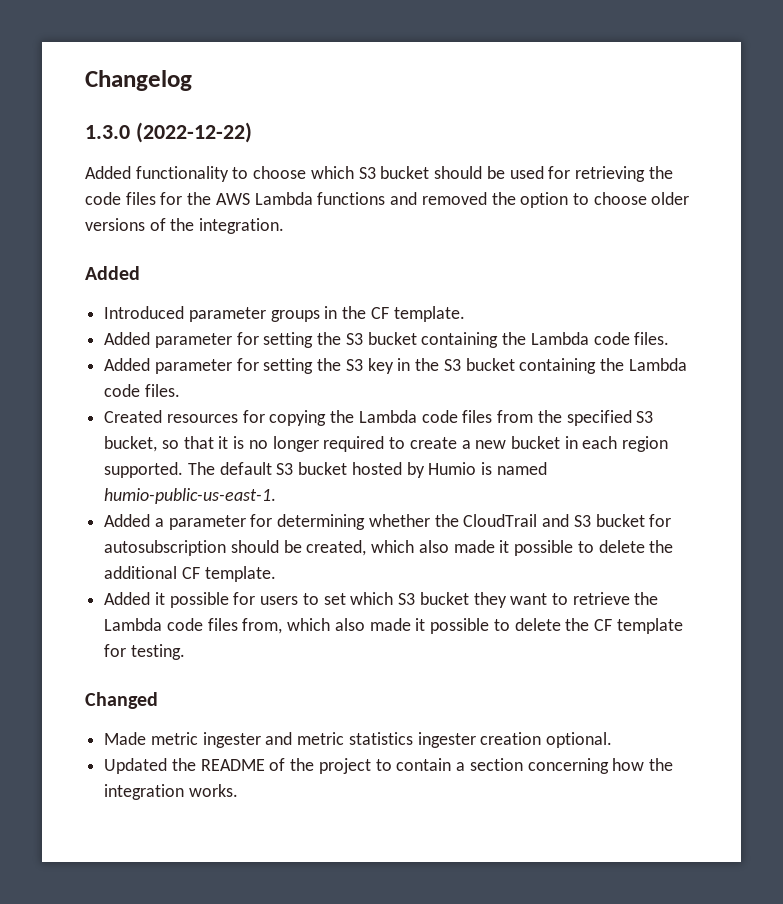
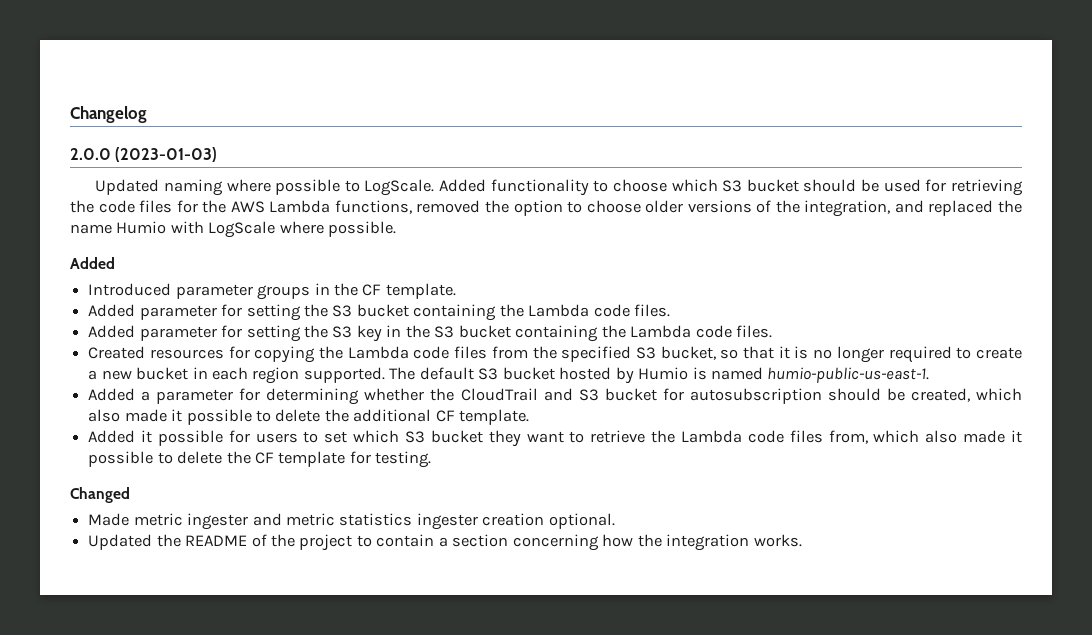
- 1.3.0 (2022-12-22)
- Added functionality to choose which S3 bucket should be used for retrieving the code files for the AWS Lambda functions and removed the option to choose older versions of the integration.
+ 2.0.0 (2023-01-03)
+ Updated naming where possible to LogScale. Added functionality to choose which S3 bucket should be used for retrieving the code files for the AWS Lambda functions, removed the option to choose older versions of the integration, and replaced the name Humio with LogScale where possible.

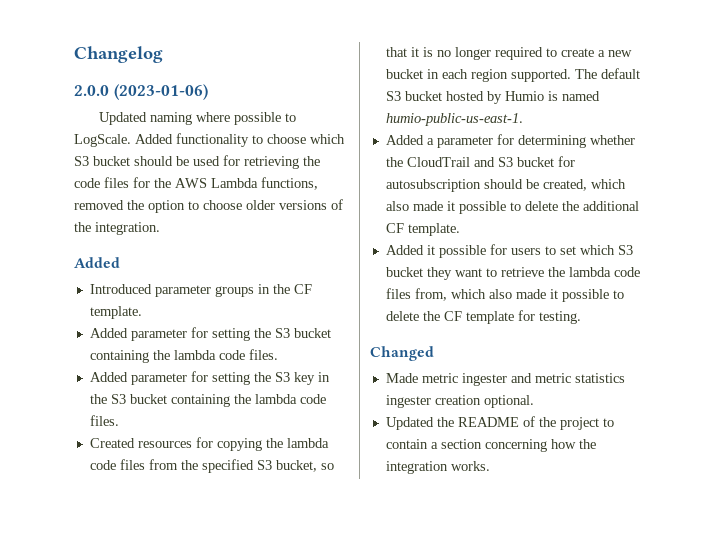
- 2.0.0 (2023-01-03)
+ 2.0.0 (2023-01-06)
- Added functionality to choose which S3 bucket should be used for retrieving the code files for the AWS Lambda functions, removed the option to choose older versions of the integration, and replaced the name Humio with LogScale where possible.
+ Added functionality to choose which S3 bucket should be used for retrieving the code files for the AWS Lambda functions, removed the option to choose older versions of the integration.
- Added parameter for setting the S3 bucket containing the Lambda code files.
+ Added parameter for setting the S3 bucket containing the lambda code files.
- Added parameter for setting the S3 key in the S3 bucket containing the Lambda code files.
+ Added parameter for setting the S3 key in the S3 bucket containing the lambda code files.
- Created resources for copying the Lambda code files from the specified S3 bucket, so that it is no longer required to create a new bucket in each region supported.
+ Created resources for copying the lambda code files from the specified S3 bucket, so that it is no longer required to create a new bucket in each region supported.
- Added it possible for users to set which S3 bucket they want to retrieve the Lambda code files from, which also made it possible to delete the CF template for testing.
+ Added it possible for users to set which S3 bucket they want to retrieve the lambda code files from, which also made it possible to delete the CF template for testing.

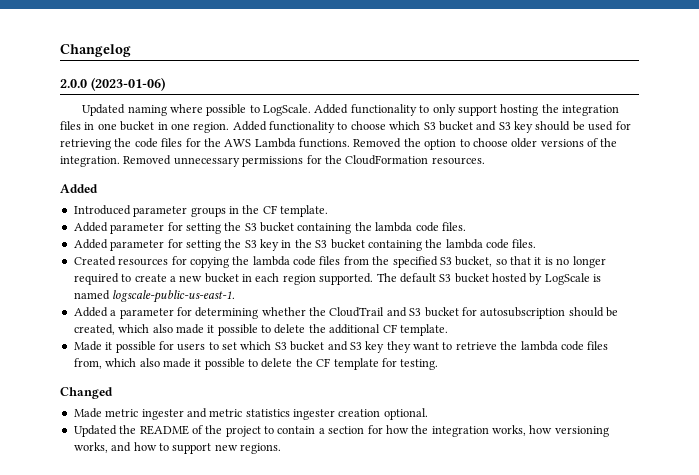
- Added functionality to choose which S3 bucket should be used for retrieving the code files for the AWS Lambda functions, removed the option to choose older versions of the integration.
+ Added functionality to only support hosting the integration files in one bucket in one region. Added functionality to choose which S3 bucket and S3 key should be used for retrieving the code files for the AWS Lambda functions. Removed the option to choose older versions of the integration. Removed unnecessary permissions for the CloudFormation resources.
- The default S3 bucket hosted by Humio is named humio-public-us-east-1.
+ The default S3 bucket hosted by LogScale is named logscale-public-us-east-1.
- Added it possible for users to set which S3 bucket they want to retrieve the lambda code files from, which also made it possible to delete the CF template for testing.
+ Made it possible for users to set which S3 bucket and S3 key they want to retrieve the lambda code files from, which also made it possible to delete the CF template for testing.
- Updated the README of the project to contain a section concerning how the integration works.
+ Updated the README of the project to contain a section for how the integration works, how versioning works, and how to support new regions.

